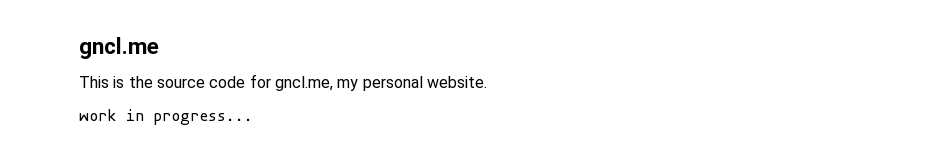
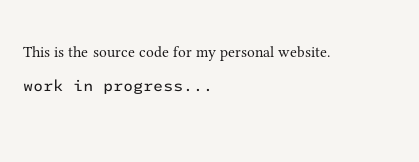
- gncl.me
- This is the source code for gncl.me, my personal website.
+ This is the source code for my personal website.

